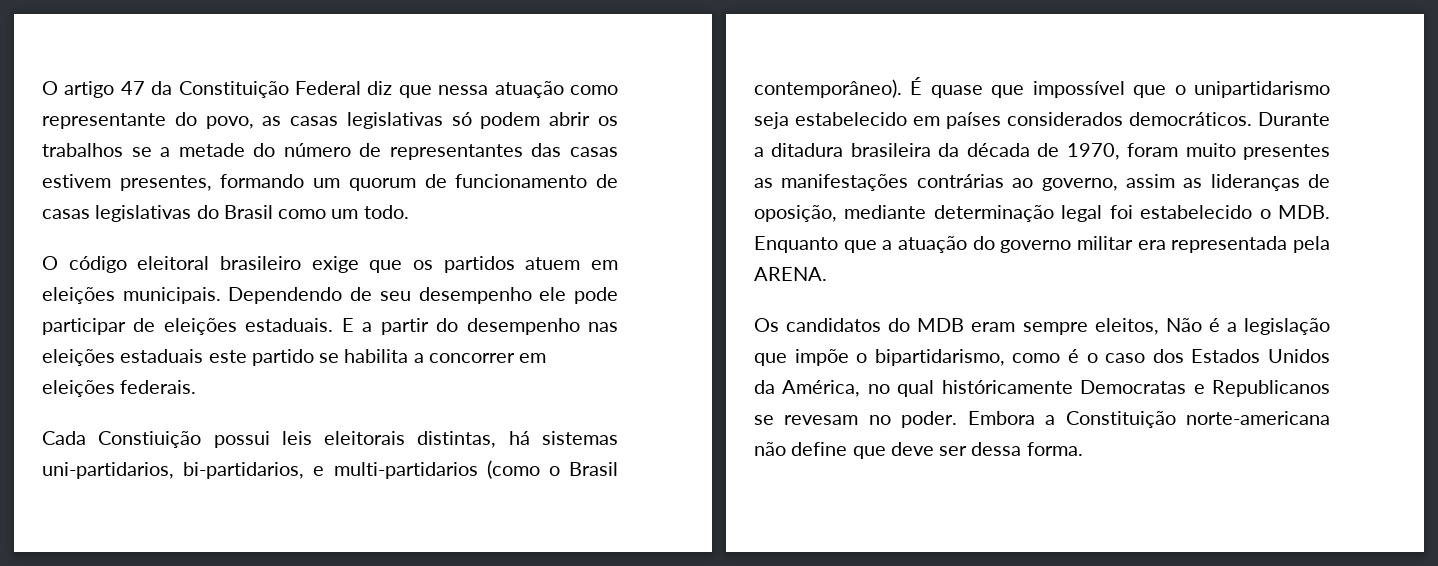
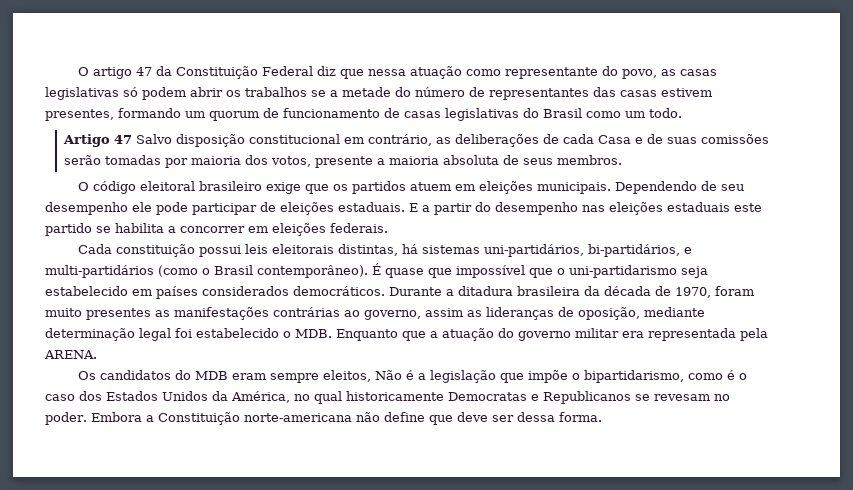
+ Artigo 47 Salvo disposição constitucional em contrário, as deliberações de cada Casa e de suas comissões serão tomadas por maioria dos votos, presente a maioria absoluta de seus membros.
- Cada Constiuição possui leis eleitorais distintas, há sistemas uni-partidarios, bi-partidarios, e multi-partidarios (como o Brasil contemporâneo).
+ Cada constituição possui leis eleitorais distintas, há sistemas uni-partidários, bi-partidários, e multi-partidários (como o Brasil contemporâneo).
- É quase que impossível que o unipartidarismo seja estabelecido em países considerados democráticos.
+ É quase que impossível que o uni-partidarismo seja estabelecido em países considerados democráticos.
- Os candidatos do MDB eram sempre eleitos, Não é a legislação que impõe o bipartidarismo, como é o caso dos Estados Unidos da América, no qual históricamente Democratas e Republicanos se revesam no poder.
+ Os candidatos do MDB eram sempre eleitos, Não é a legislação que impõe o bipartidarismo, como é o caso dos Estados Unidos da América, no qual historicamente Democratas e Republicanos se revesam no poder.

